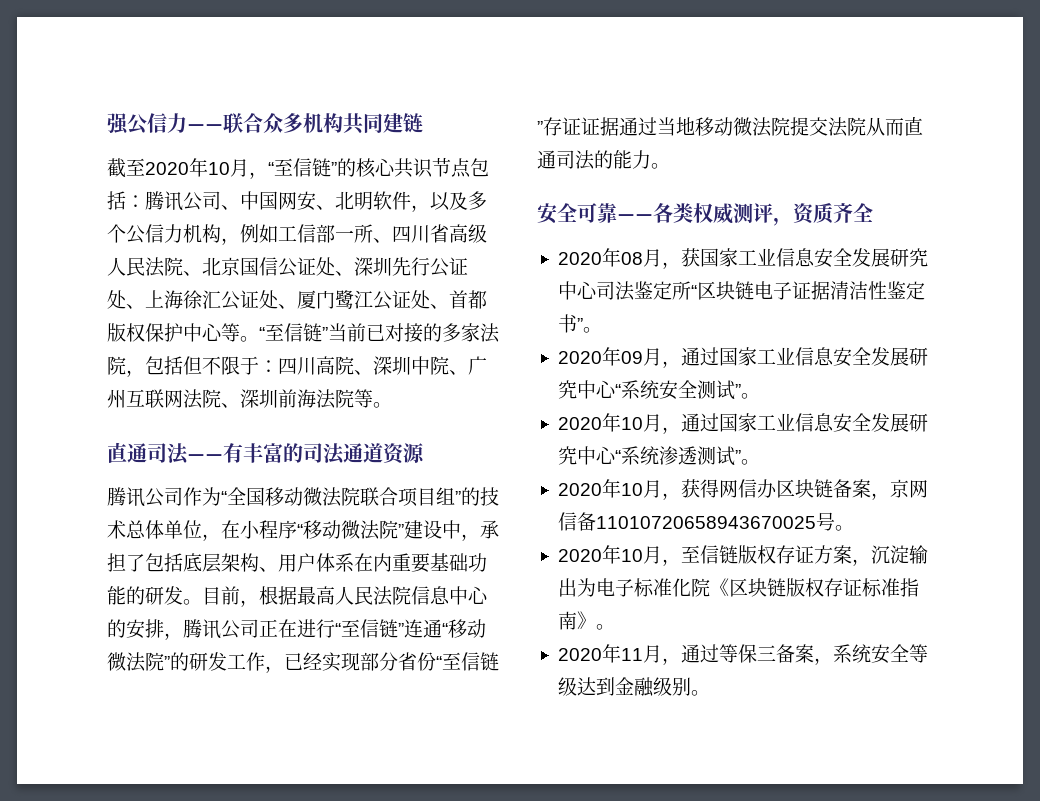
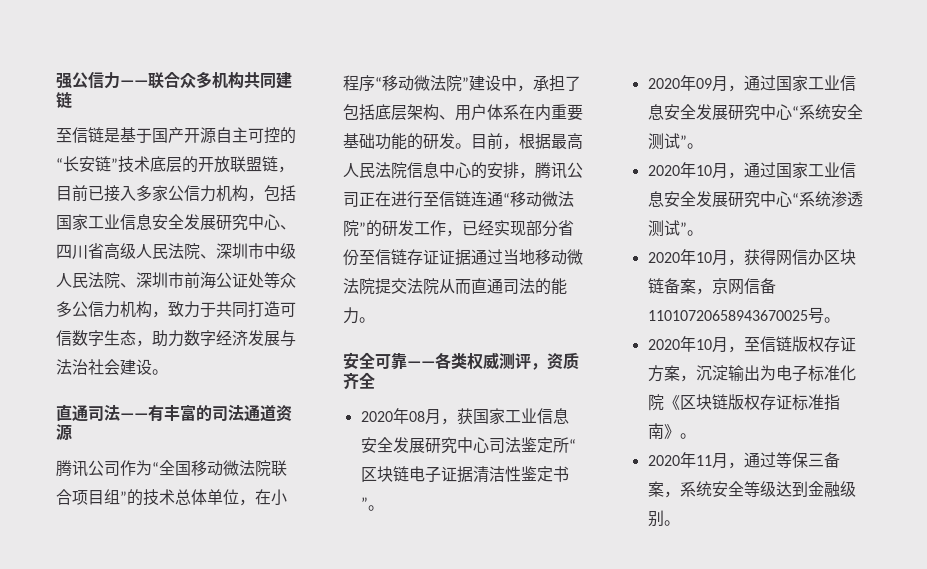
- 截至2020年10月，“至信链”的核心共识节点包括：腾讯公司、中国网安、北明软件，以及多个公信力机构，例如工信部一所、四川省高级人民法院、北京国信公证处、深圳先行公证处、上海徐汇公证处、厦门鹭江公证处、首都版权保护中心等。“至信链”当前已对接的多家法院，包括但不限于：四川高院、深圳中院、广州互联网法院、深圳前海法院等。
+ 至信链是基于国产开源自主可控的“长安链”技术底层的开放联盟链，目前已接入多家公信力机构，包括国家工业信息安全发展研究中心、四川省高级人民法院、深圳市中级人民法院、深圳市前海公证处等众多公信力机构，致力于共同打造可信数字生态，助力数字经济发展与法治社会建设。
- 目前，根据最高人民法院信息中心的安排，腾讯公司正在进行“至信链”连通“移动微法院”的研发工作，已经实现部分省份“至信链”存证证据通过当地移动微法院提交法院从而直通司法的能力。
+ 目前，根据最高人民法院信息中心的安排，腾讯公司正在进行至信链连通“移动微法院”的研发工作，已经实现部分省份至信链存证证据通过当地移动微法院提交法院从而直通司法的能力。

